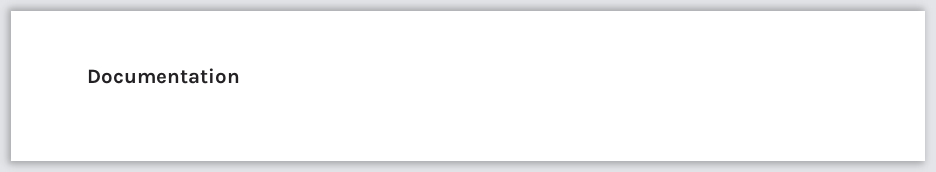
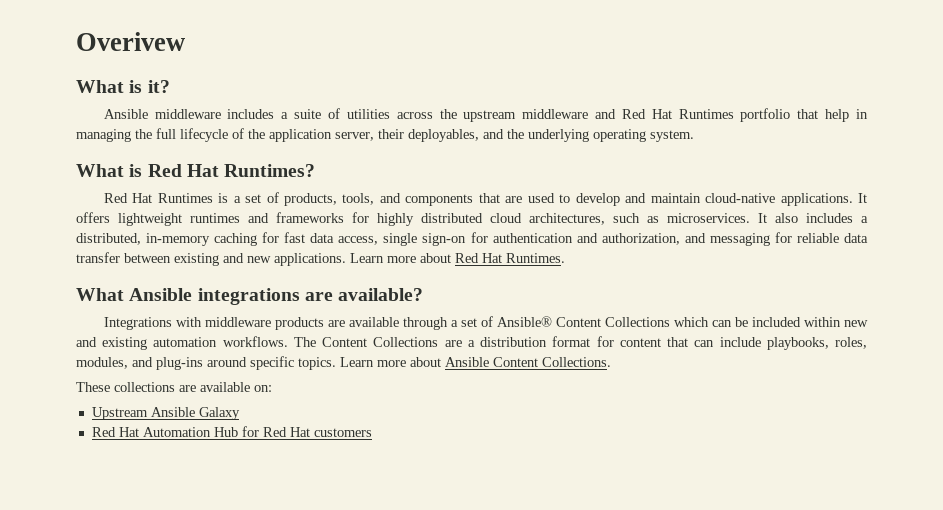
- Documentation
+ Overivew
+ What is it?
+ Ansible middleware includes a suite of utilities across the upstream middleware and Red Hat Runtimes portfolio that help in managing the full lifecycle of the application server, their deployables, and the underlying operating system.
+ What is Red Hat Runtimes?
+ Red Hat Runtimes is a set of products, tools, and components that are used to develop and maintain cloud-native applications. It offers lightweight runtimes and frameworks for highly distributed cloud architectures, such as microservices. It also includes a distributed, in-memory caching for fast data access, single sign-on for authentication and authorization, and messaging for reliable data transfer between existing and new applications. Learn more about Red Hat Runtimes.
+ What Ansible integrations are available?
+ Integrations with middleware products are available through a set of Ansible® Content Collections which can be included within new and existing automation workflows. The Content Collections are a distribution format for content that can include playbooks, roles, modules, and plug-ins around specific topics. Learn more about Ansible Content Collections.
+ These collections are available on:
+ Upstream Ansible Galaxy
+ Red Hat Automation Hub for Red Hat customers

